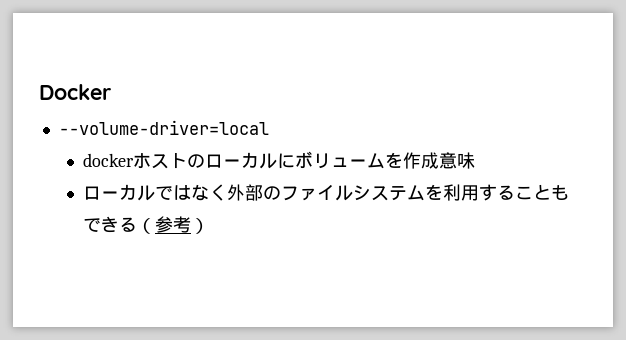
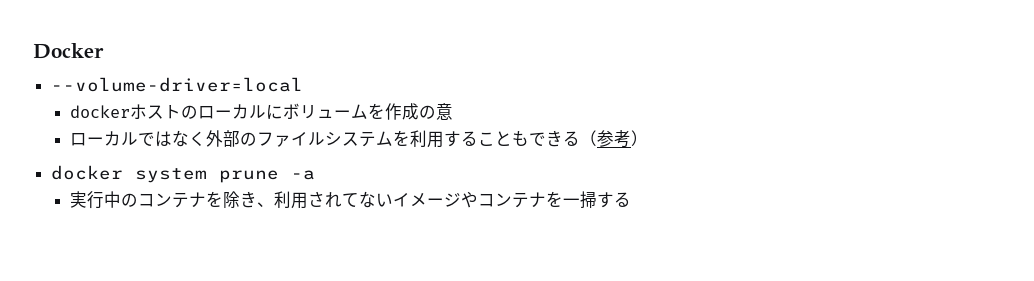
- dockerホストのローカルにボリュームを作成意味
+ dockerホストのローカルにボリュームを作成の意
+ docker system prune -a
+ 実行中のコンテナを除き、利用されてないイメージやコンテナを一掃する

